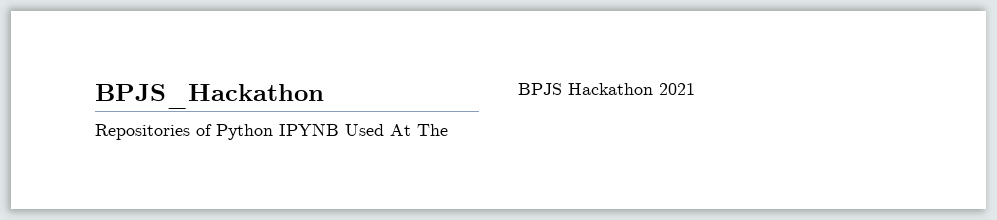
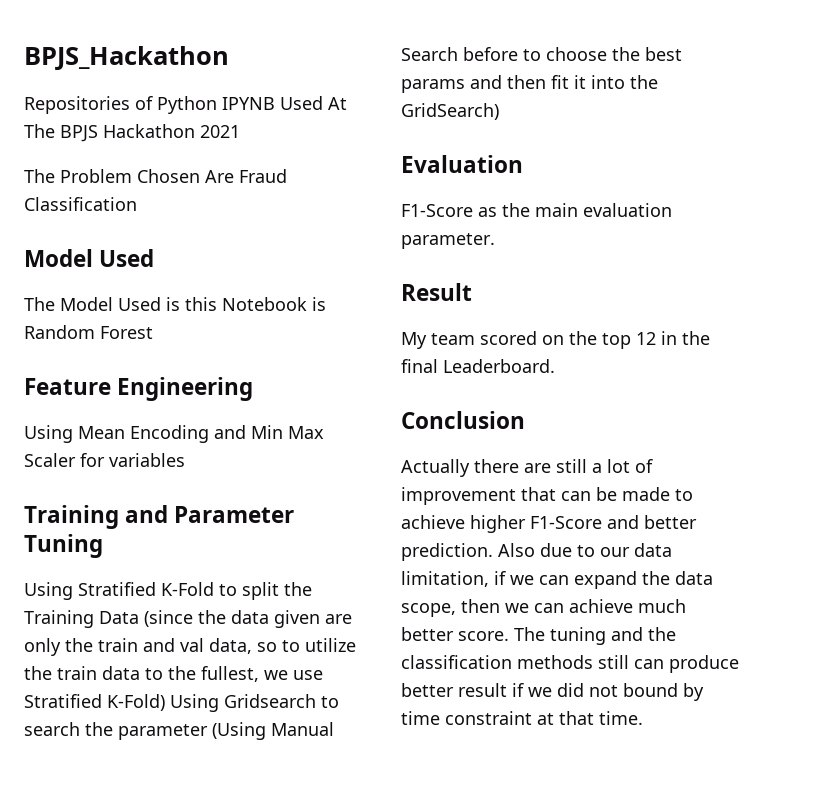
+ The Problem Chosen Are Fraud Classification
+ Model Used
+ The Model Used is this Notebook is Random Forest
+ Feature Engineering
+ Using Mean Encoding and Min Max Scaler for variables
+ Training and Parameter Tuning
+ Using Stratified K-Fold to split the Training Data (since the data given are only the train and val data, so to utilize the train data to the fullest, we use Stratified K-Fold) Using Gridsearch to search the parameter (Using Manual Search before to choose the best params and then fit it into the GridSearch)
+ Evaluation
+ F1-Score as the main evaluation parameter.
+ Result
+ My team scored on the top 12 in the final Leaderboard.
+ Conclusion
+ Actually there are still a lot of improvement that can be made to achieve higher F1-Score and better prediction. Also due to our data limitation, if we can expand the data scope, then we can achieve much better score. The tuning and the classification methods still can produce better result if we did not bound by time constraint at that time.

